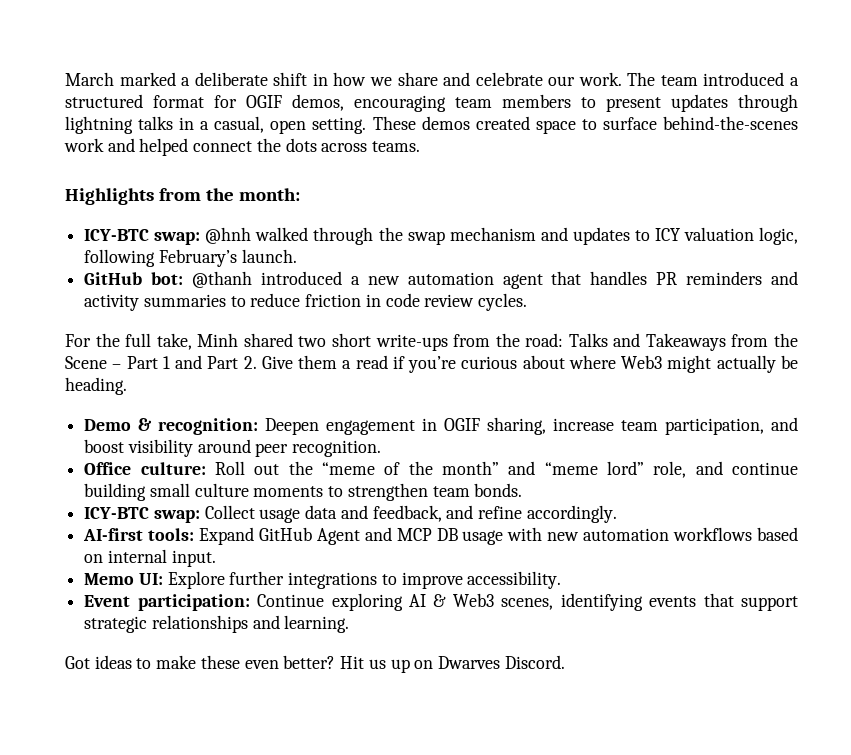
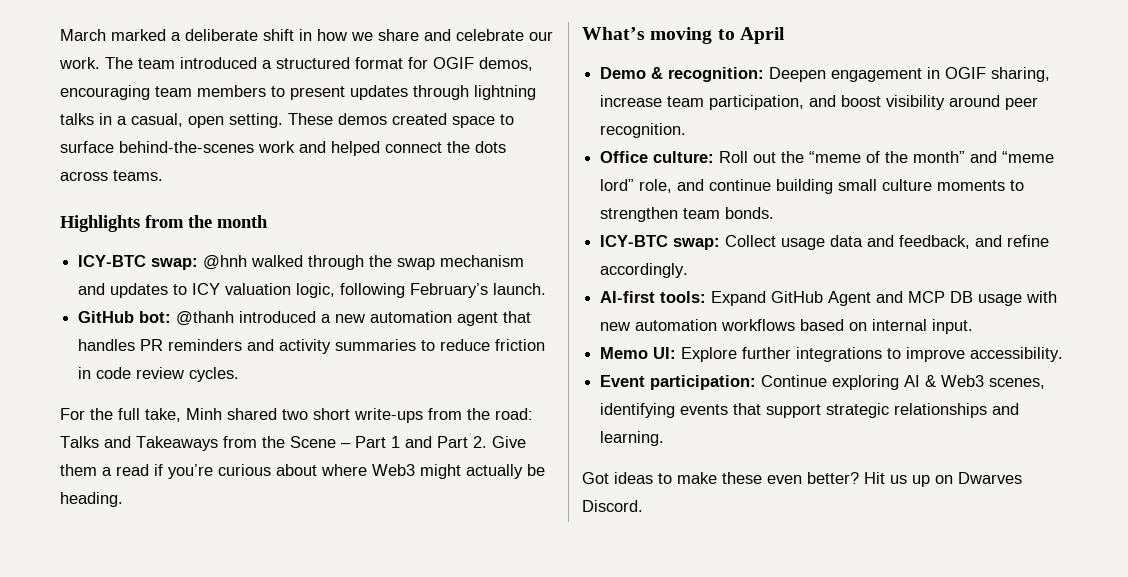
- Highlights from the month:
+ Highlights from the month
+ What’s moving to April

